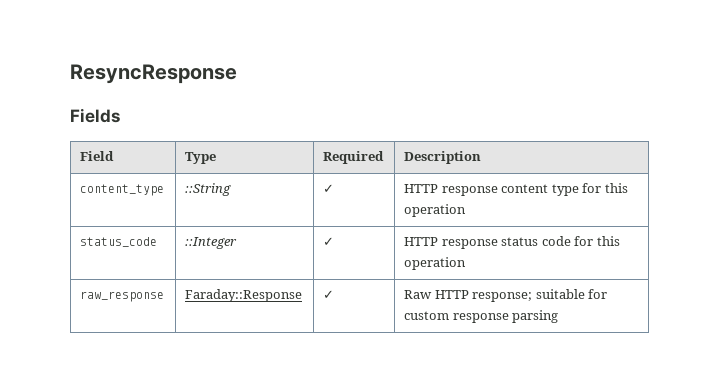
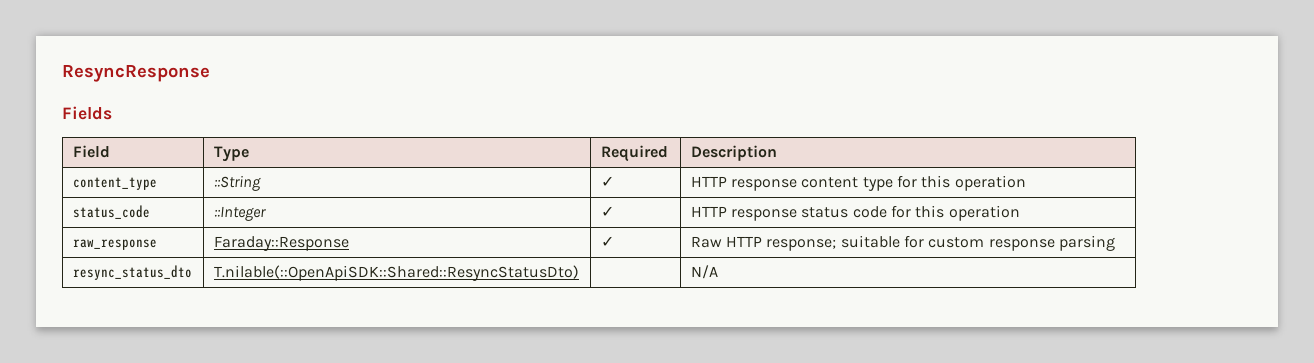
+ resync_status_dto | T.nilable(::OpenApiSDK::Shared::ResyncStatusDto) | | N/A

